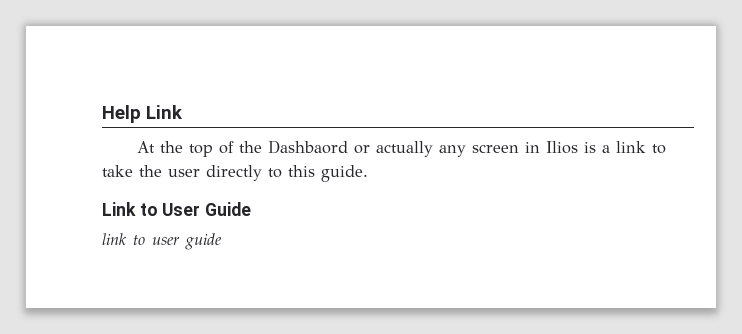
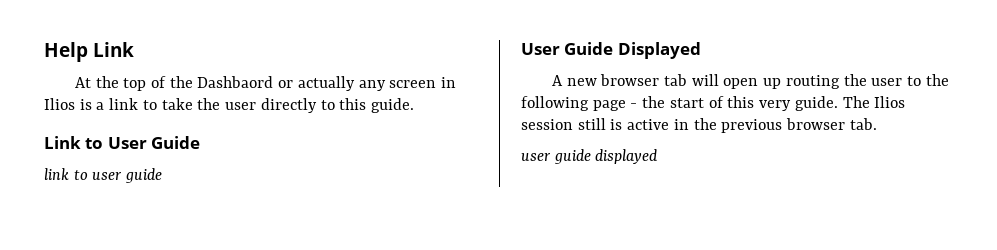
+ User Guide Displayed
+ A new browser tab will open up routing the user to the following page - the start of this very guide. The Ilios session still is active in the previous browser tab.
+ user guide displayed

